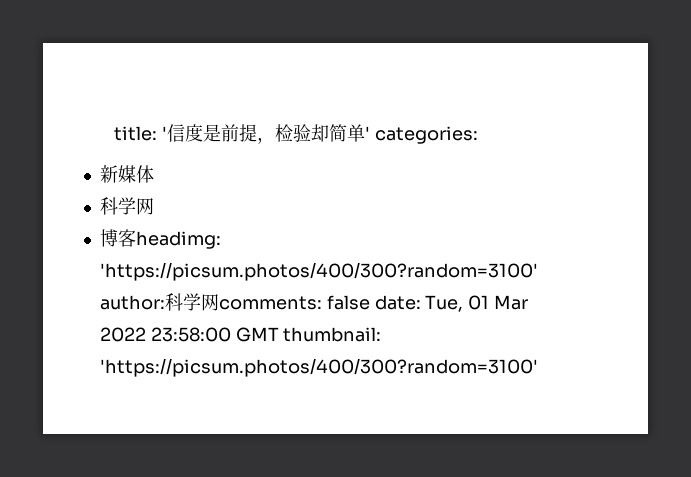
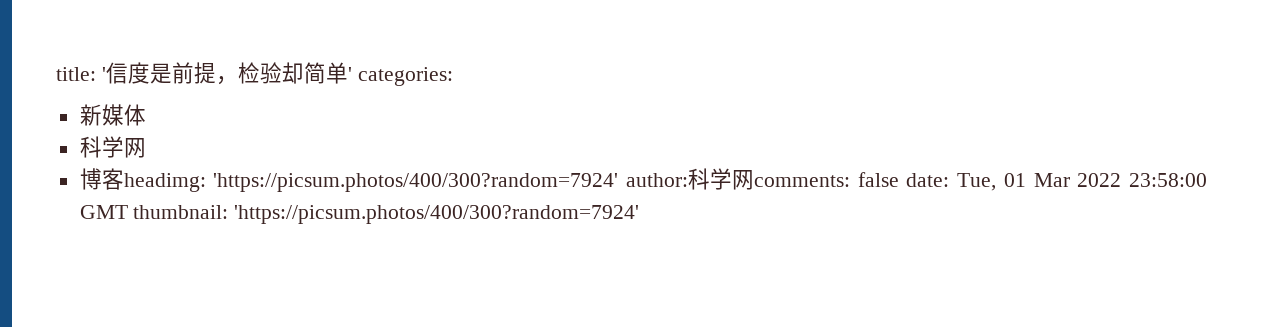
- 博客headimg: 'https://picsum.photos/400/300?random=3100' author:科学网comments: false date: Tue, 01 Mar 2022 23:58:00 GMT thumbnail: 'https://picsum.photos/400/300?random=3100'
+ 博客headimg: 'https://picsum.photos/400/300?random=7924' author:科学网comments: false date: Tue, 01 Mar 2022 23:58:00 GMT thumbnail: 'https://picsum.photos/400/300?random=7924'

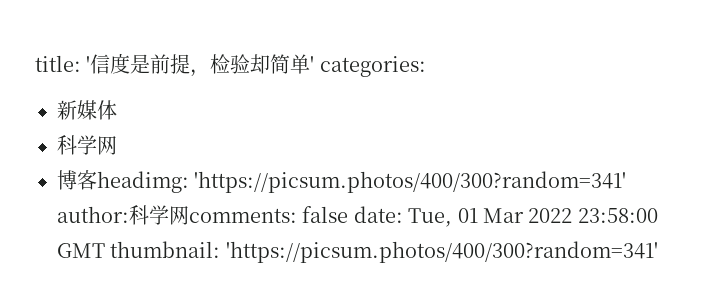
- 博客headimg: 'https://picsum.photos/400/300?random=7924' author:科学网comments: false date: Tue, 01 Mar 2022 23:58:00 GMT thumbnail: 'https://picsum.photos/400/300?random=7924'
+ 博客headimg: 'https://picsum.photos/400/300?random=341' author:科学网comments: false date: Tue, 01 Mar 2022 23:58:00 GMT thumbnail: 'https://picsum.photos/400/300?random=341'

